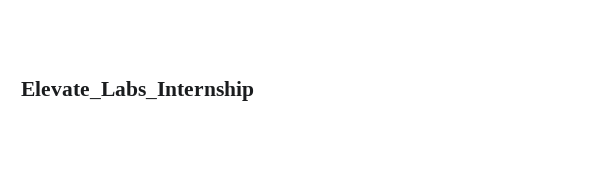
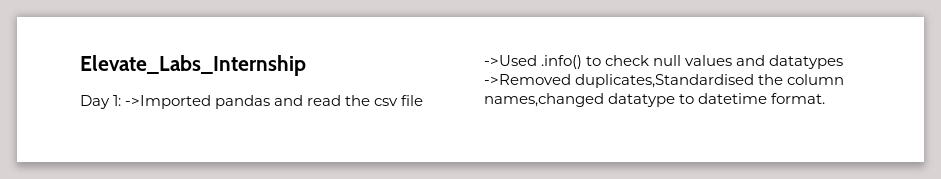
+ Day 1: ->Imported pandas and read the csv file ->Used .info() to check null values and datatypes ->Removed duplicates,Standardised the column names,changed datatype to datetime format.

